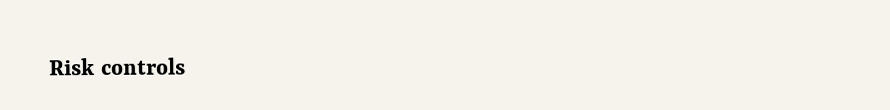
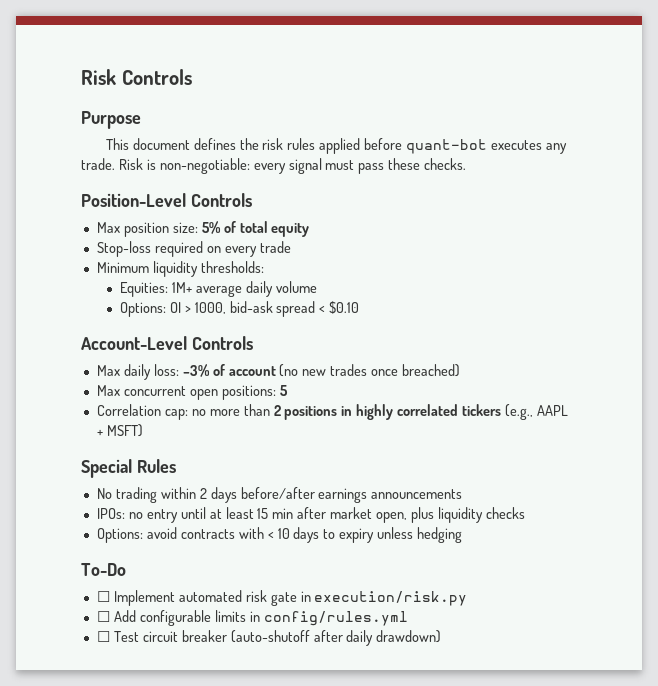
- Risk controls
+ Risk Controls
+ Purpose
+ This document defines the risk rules applied before quant-bot executes any trade. Risk is non-negotiable: every signal must pass these checks.
+ Position-Level Controls
+ Max position size: 5% of total equity
+ Stop-loss required on every trade
+ Minimum liquidity thresholds:
+ Equities: 1M+ average daily volume
+ Options: OI > 1000, bid-ask spread < $0.10
+ Account-Level Controls
+ Max daily loss: –3% of account (no new trades once breached)
+ Max concurrent open positions: 5
+ Correlation cap: no more than 2 positions in highly correlated tickers (e.g., AAPL + MSFT)
+ Special Rules
+ No trading within 2 days before/after earnings announcements
+ IPOs: no entry until at least 15 min after market open, plus liquidity checks
+ Options: avoid contracts with < 10 days to expiry unless hedging
+ To-Do
+ ☐ Implement automated risk gate in execution/risk.py
+ ☐ Add configurable limits in config/rules.yml
+ ☐ Test circuit breaker (auto-shutoff after daily drawdown)

